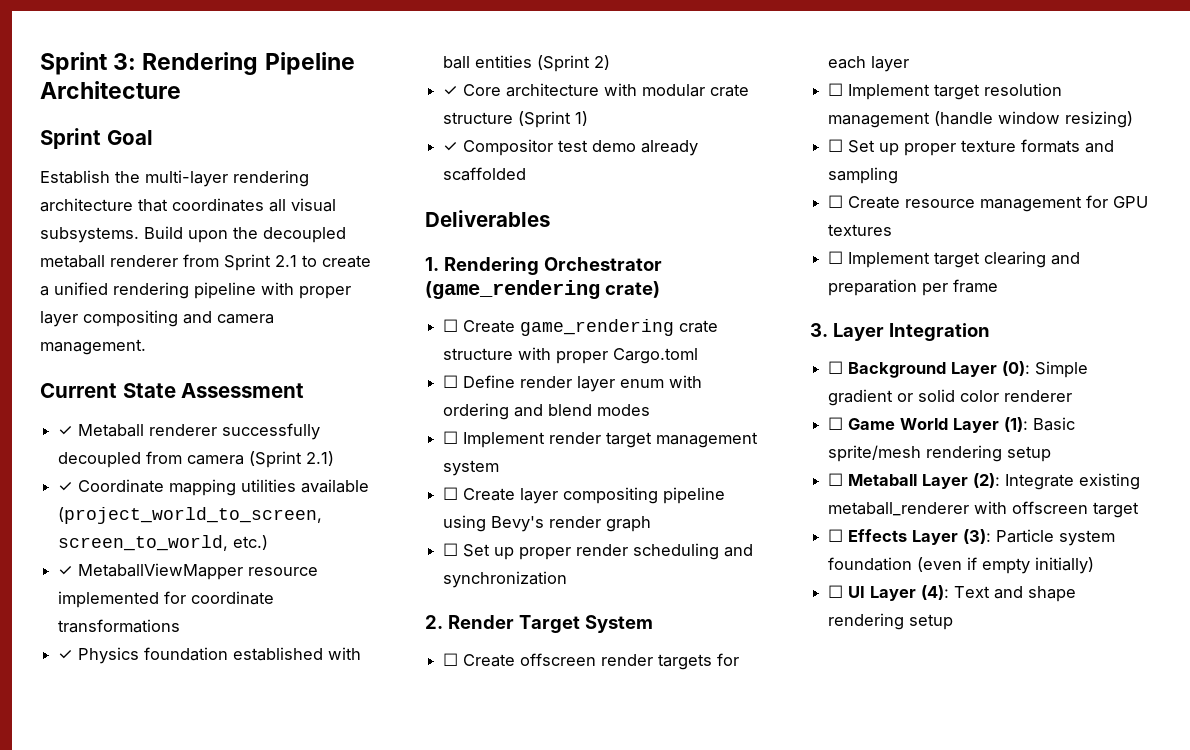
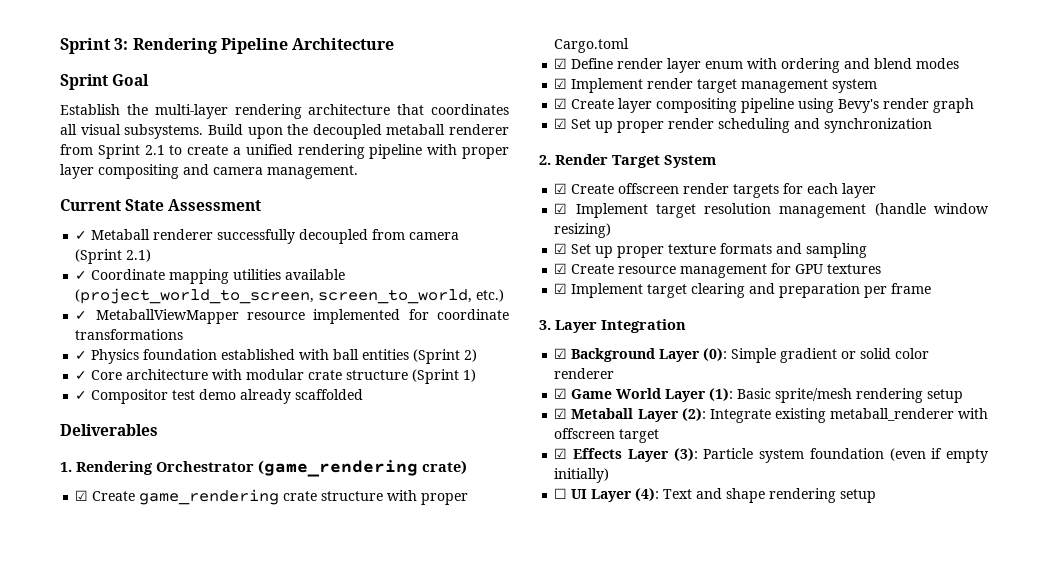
- ☐ Create game_rendering crate structure with proper Cargo.toml
+ ☑ Create game_rendering crate structure with proper Cargo.toml
- ☐ Define render layer enum with ordering and blend modes
+ ☑ Define render layer enum with ordering and blend modes
- ☐ Implement render target management system
+ ☑ Implement render target management system
- ☐ Create layer compositing pipeline using Bevy's render graph
+ ☑ Create layer compositing pipeline using Bevy's render graph
- ☐ Set up proper render scheduling and synchronization
+ ☑ Set up proper render scheduling and synchronization
- ☐ Create offscreen render targets for each layer
+ ☑ Create offscreen render targets for each layer
- ☐ Implement target resolution management (handle window resizing)
+ ☑ Implement target resolution management (handle window resizing)
- ☐ Set up proper texture formats and sampling
+ ☑ Set up proper texture formats and sampling
- ☐ Create resource management for GPU textures
+ ☑ Create resource management for GPU textures
- ☐ Implement target clearing and preparation per frame
+ ☑ Implement target clearing and preparation per frame
- ☐ Background Layer (0): Simple gradient or solid color renderer
+ ☑ Background Layer (0): Simple gradient or solid color renderer
- ☐ Game World Layer (1): Basic sprite/mesh rendering setup
+ ☑ Game World Layer (1): Basic sprite/mesh rendering setup
- ☐ Metaball Layer (2): Integrate existing metaball_renderer with offscreen target
+ ☑ Metaball Layer (2): Integrate existing metaball_renderer with offscreen target
- ☐ Effects Layer (3): Particle system foundation (even if empty initially)
+ ☑ Effects Layer (3): Particle system foundation (even if empty initially)

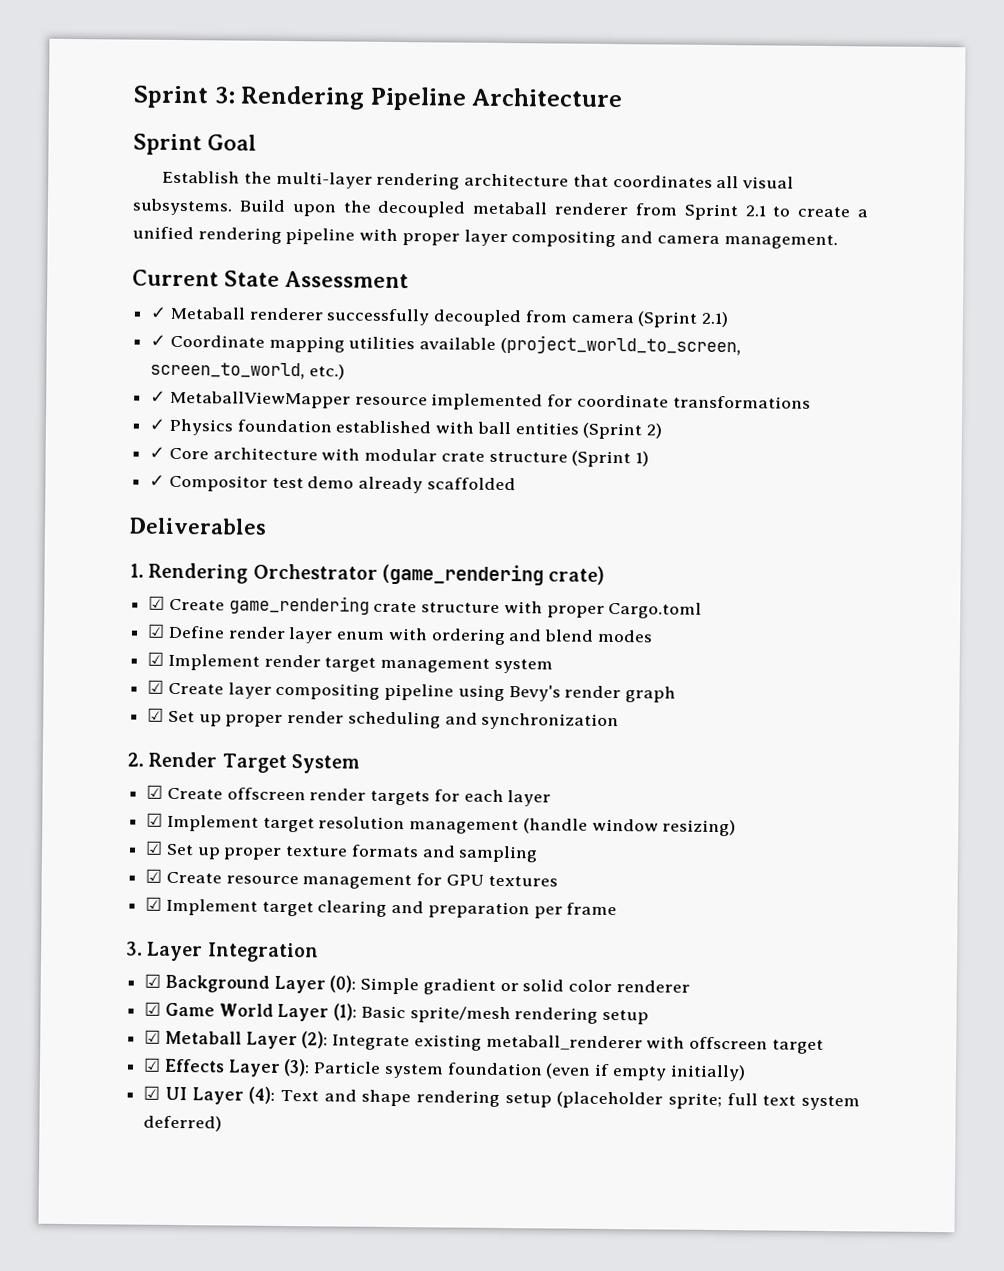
- ☐ UI Layer (4): Text and shape rendering setup
+ ☑ UI Layer (4): Text and shape rendering setup (placeholder sprite; full text system deferred)

